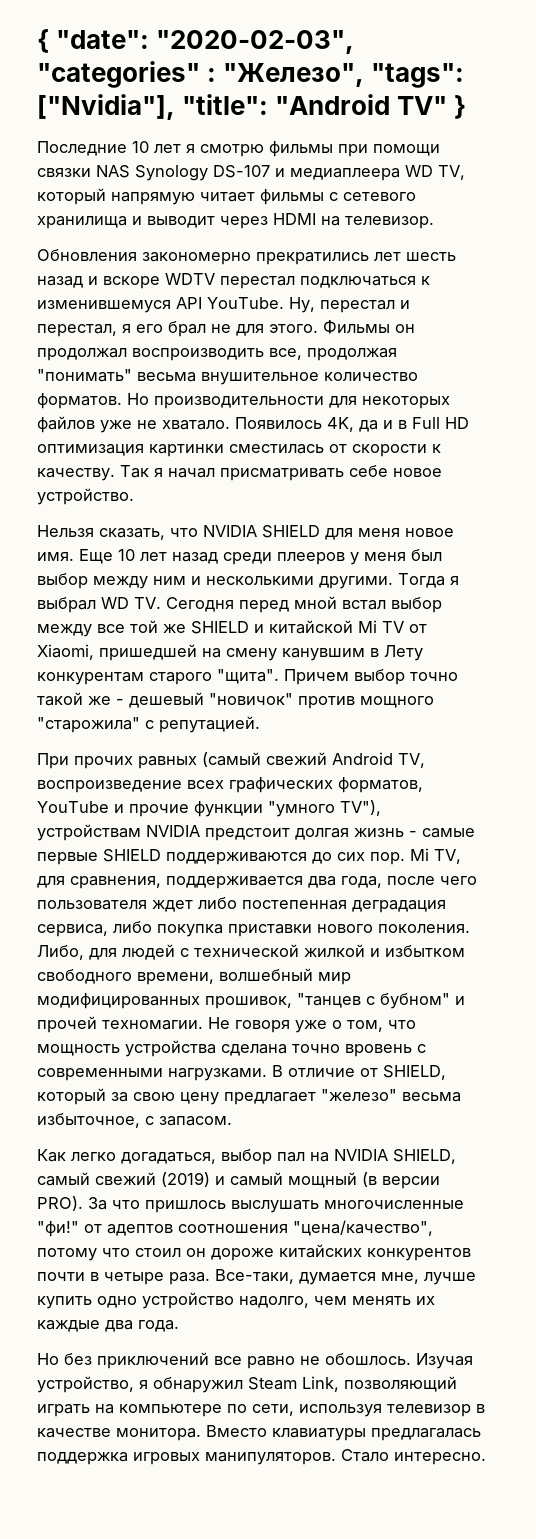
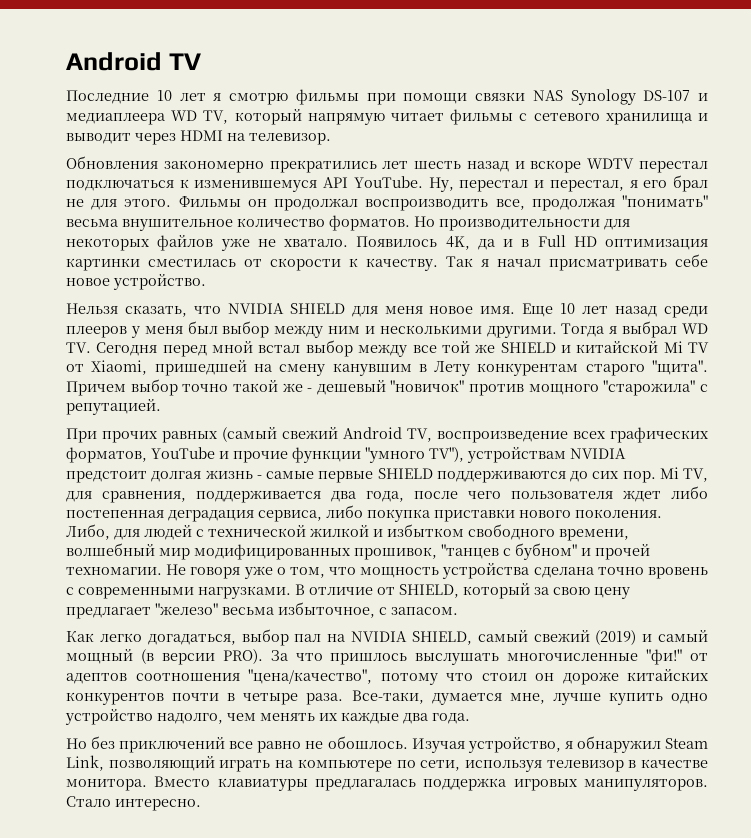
- { "date": "2020-02-03", "categories" : "Железо", "tags": ["Nvidia"], "title": "Android TV" }
+ Android TV

